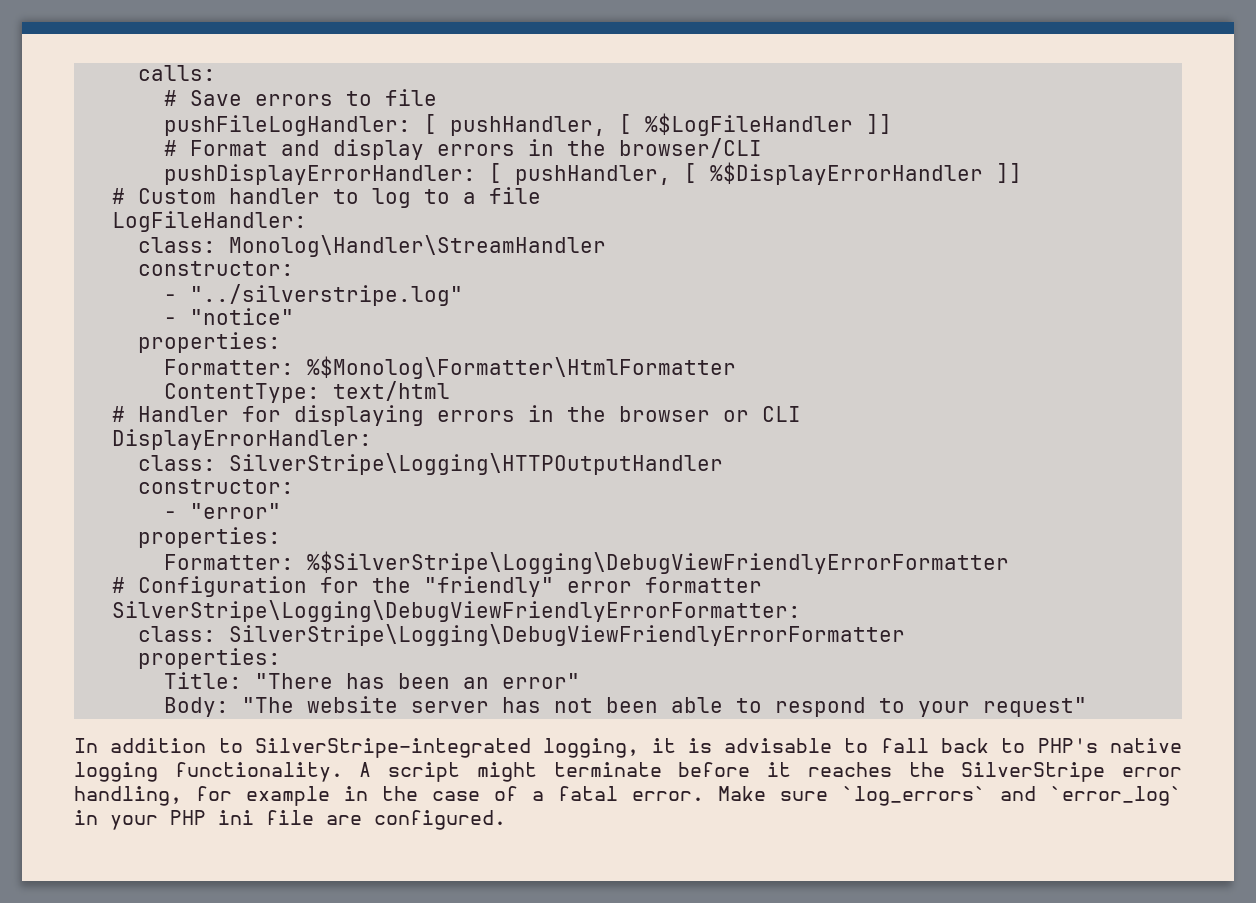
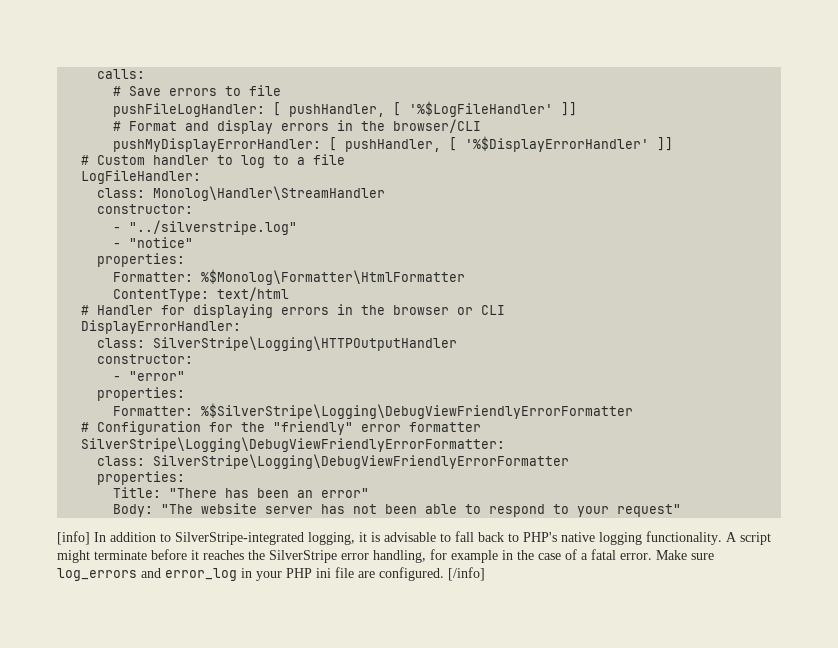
- pushFileLogHandler: [ pushHandler, [ %$LogFileHandler ]]
+ pushFileLogHandler: [ pushHandler, [ '%$LogFileHandler' ]]
- pushDisplayErrorHandler: [ pushHandler, [ %$DisplayErrorHandler ]]
+ pushMyDisplayErrorHandler: [ pushHandler, [ '%$DisplayErrorHandler' ]]
- In addition to SilverStripe-integrated logging, it is advisable to fall back to PHP's native logging functionality.
+ [info] In addition to SilverStripe-integrated logging, it is advisable to fall back to PHP's native logging functionality.
- Make sure `log_errors` and `error_log` in your PHP ini file are configured.
+ Make sure log_errors and error_log in your PHP ini file are configured.
+ [/info]

